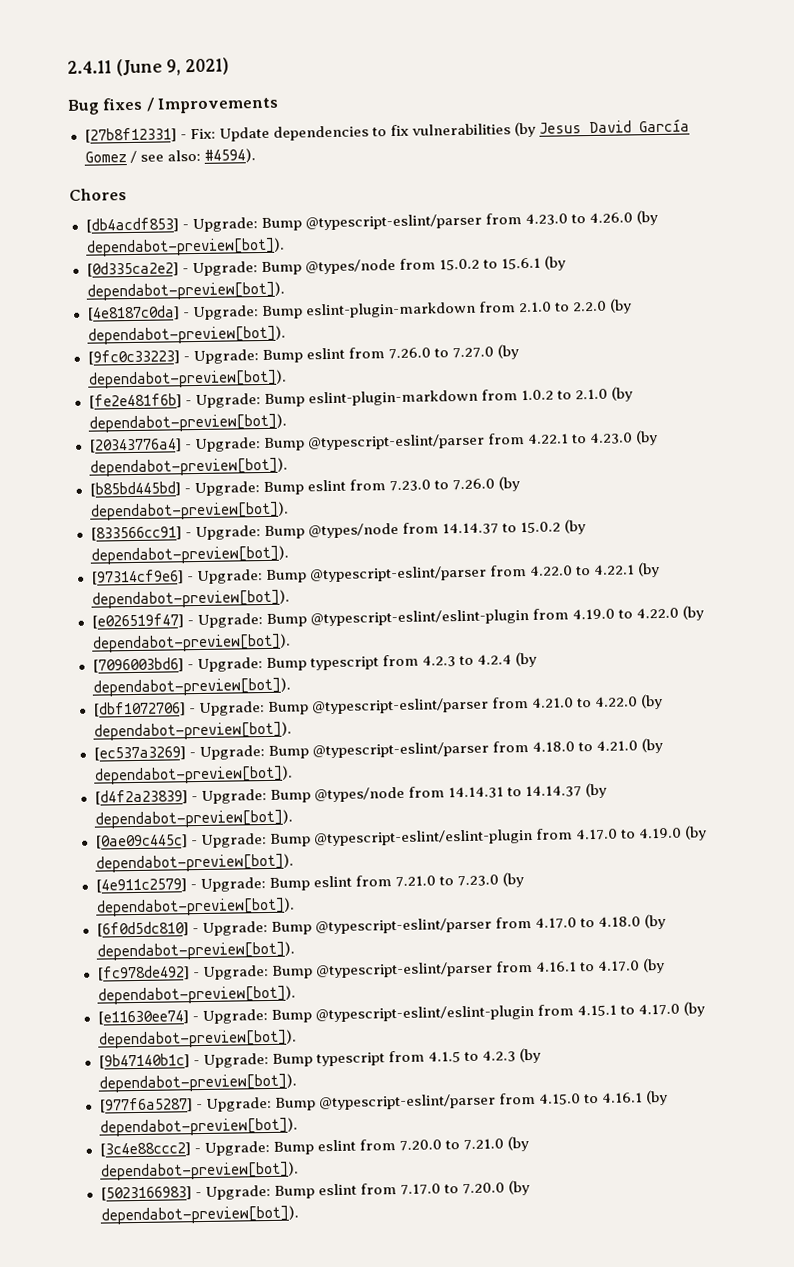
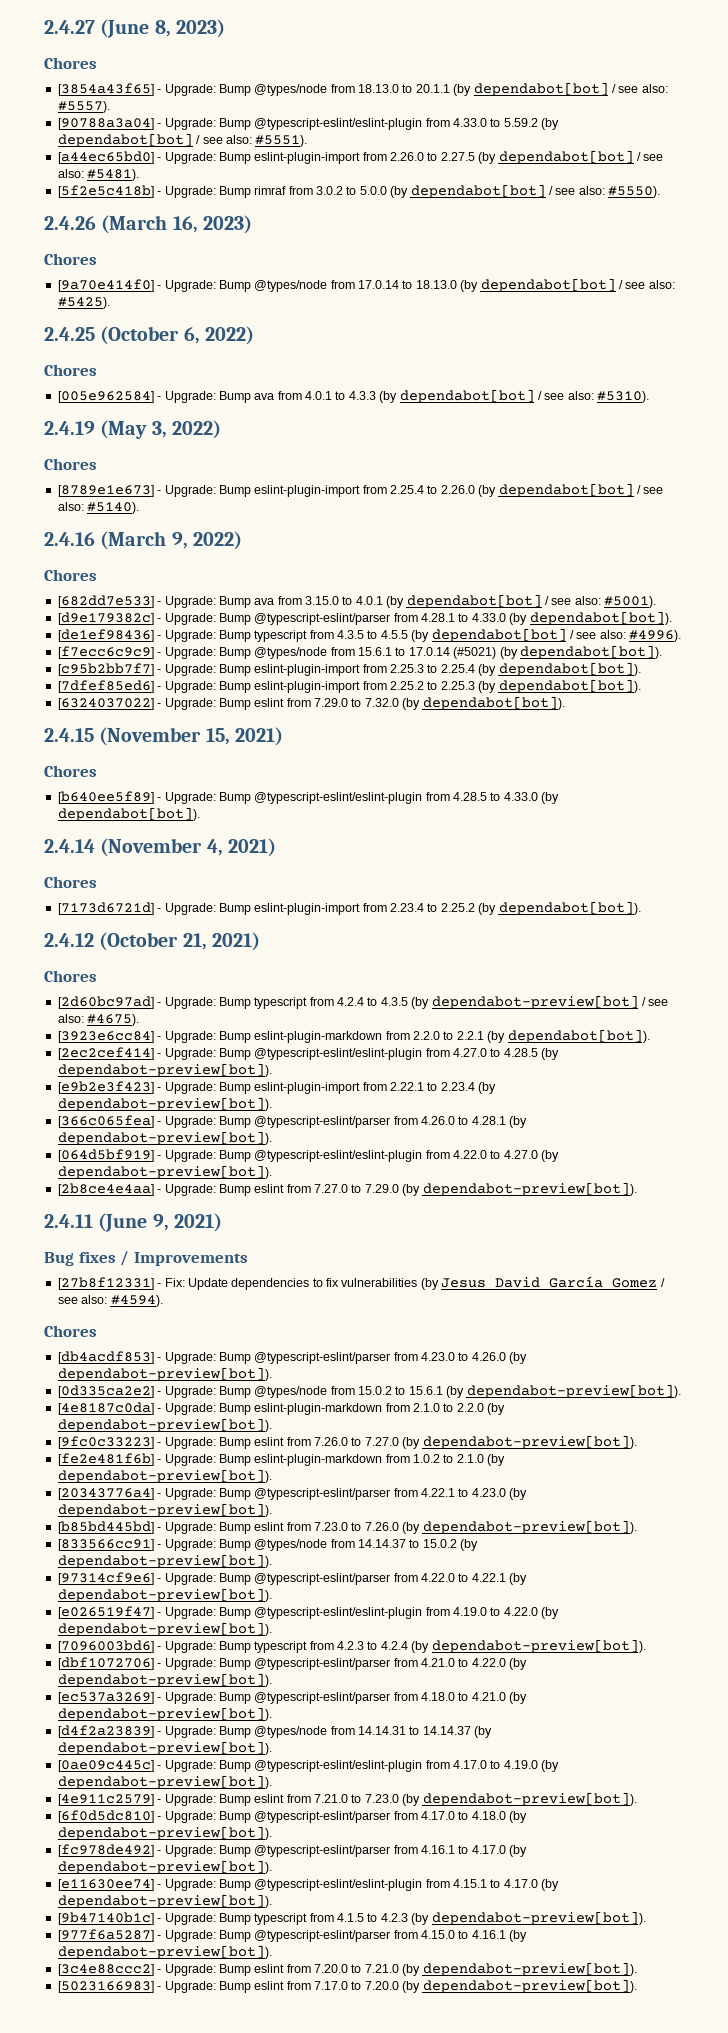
+ 2.4.27 (June 8, 2023)
+ Chores
+ [3854a43f65] - Upgrade: Bump @types/node from 18.13.0 to 20.1.1 (by dependabot[bot] / see also: #5557).
+ [90788a3a04] - Upgrade: Bump @typescript-eslint/eslint-plugin from 4.33.0 to 5.59.2 (by dependabot[bot] / see also: #5551).
+ [a44ec65bd0] - Upgrade: Bump eslint-plugin-import from 2.26.0 to 2.27.5 (by dependabot[bot] / see also: #5481).
+ [5f2e5c418b] - Upgrade: Bump rimraf from 3.0.2 to 5.0.0 (by dependabot[bot] / see also: #5550).
+ 2.4.26 (March 16, 2023)
+ Chores
+ [9a70e414f0] - Upgrade: Bump @types/node from 17.0.14 to 18.13.0 (by dependabot[bot] / see also: #5425).
+ 2.4.25 (October 6, 2022)
+ Chores
+ [005e962584] - Upgrade: Bump ava from 4.0.1 to 4.3.3 (by dependabot[bot] / see also: #5310).
+ 2.4.19 (May 3, 2022)
+ Chores
+ [8789e1e673] - Upgrade: Bump eslint-plugin-import from 2.25.4 to 2.26.0 (by dependabot[bot] / see also: #5140).
+ 2.4.16 (March 9, 2022)
+ Chores
+ [682dd7e533] - Upgrade: Bump ava from 3.15.0 to 4.0.1 (by dependabot[bot] / see also: #5001).
+ [d9e179382c] - Upgrade: Bump @typescript-eslint/parser from 4.28.1 to 4.33.0 (by dependabot[bot]).
+ [de1ef98436] - Upgrade: Bump typescript from 4.3.5 to 4.5.5 (by dependabot[bot] / see also: #4996).
+ [f7ecc6c9c9] - Upgrade: Bump @types/node from 15.6.1 to 17.0.14 (#5021) (by dependabot[bot]).
+ [c95b2bb7f7] - Upgrade: Bump eslint-plugin-import from 2.25.3 to 2.25.4 (by dependabot[bot]).
+ [7dfef85ed6] - Upgrade: Bump eslint-plugin-import from 2.25.2 to 2.25.3 (by dependabot[bot]).
+ [6324037022] - Upgrade: Bump eslint from 7.29.0 to 7.32.0 (by dependabot[bot]).
+ 2.4.15 (November 15, 2021)
+ Chores
+ [b640ee5f89] - Upgrade: Bump @typescript-eslint/eslint-plugin from 4.28.5 to 4.33.0 (by dependabot[bot]).
+ 2.4.14 (November 4, 2021)
+ Chores
+ [7173d6721d] - Upgrade: Bump eslint-plugin-import from 2.23.4 to 2.25.2 (by dependabot[bot]).
+ 2.4.12 (October 21, 2021)
+ Chores
+ [2d60bc97ad] - Upgrade: Bump typescript from 4.2.4 to 4.3.5 (by dependabot-preview[bot] / see also: #4675).
+ [3923e6cc84] - Upgrade: Bump eslint-plugin-markdown from 2.2.0 to 2.2.1 (by dependabot[bot]).
+ [2ec2cef414] - Upgrade: Bump @typescript-eslint/eslint-plugin from 4.27.0 to 4.28.5 (by dependabot-preview[bot]).
+ [e9b2e3f423] - Upgrade: Bump eslint-plugin-import from 2.22.1 to 2.23.4 (by dependabot-preview[bot]).
+ [366c065fea] - Upgrade: Bump @typescript-eslint/parser from 4.26.0 to 4.28.1 (by dependabot-preview[bot]).
+ [064d5bf919] - Upgrade: Bump @typescript-eslint/eslint-plugin from 4.22.0 to 4.27.0 (by dependabot-preview[bot]).
+ [2b8ce4e4aa] - Upgrade: Bump eslint from 7.27.0 to 7.29.0 (by dependabot-preview[bot]).

